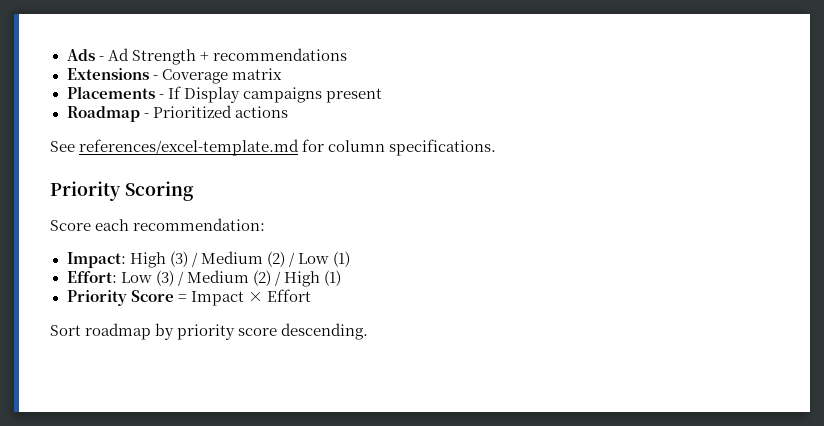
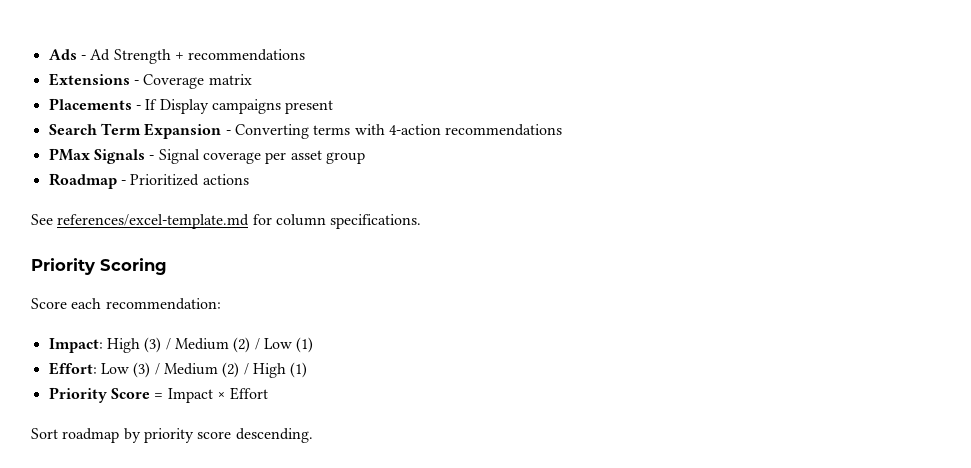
+ Search Term Expansion - Converting terms with 4-action recommendations
+ PMax Signals - Signal coverage per asset group

